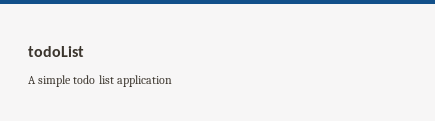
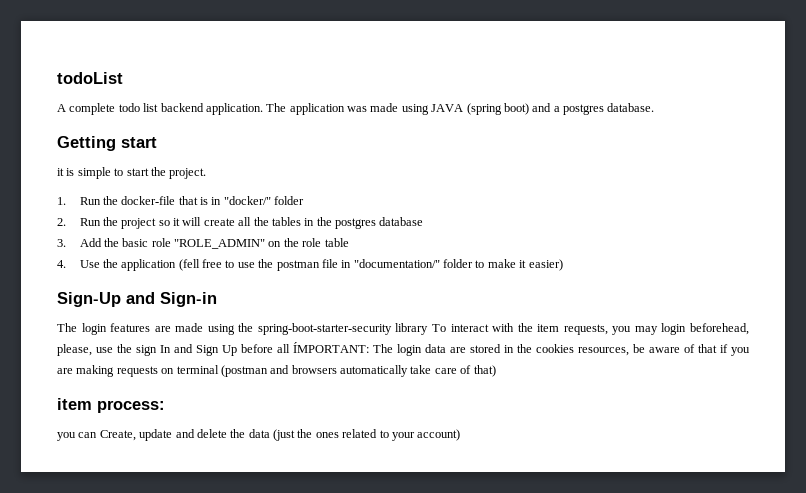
- A simple todo list application
+ A complete todo list backend application. The application was made using JAVA (spring boot) and a postgres database.
+ Getting start
+ it is simple to start the project.
+ 1. Run the docker-file that is in "docker/" folder
+ 2. Run the project so it will create all the tables in the postgres database
+ 3. Add the basic role "ROLE_ADMIN" on the role table
+ 4. Use the application (fell free to use the postman file in "documentation/" folder to make it easier)
+ Sign-Up and Sign-in
+ The login features are made using the spring-boot-starter-security library To interact with the item requests, you may login beforehead, please, use the sign In and Sign Up before all ÍMPORTANT: The login data are stored in the cookies resources, be aware of that if you are making requests on terminal (postman and browsers automatically take care of that)
+ item process:
+ you can Create, update and delete the data (just the ones related to your account)

